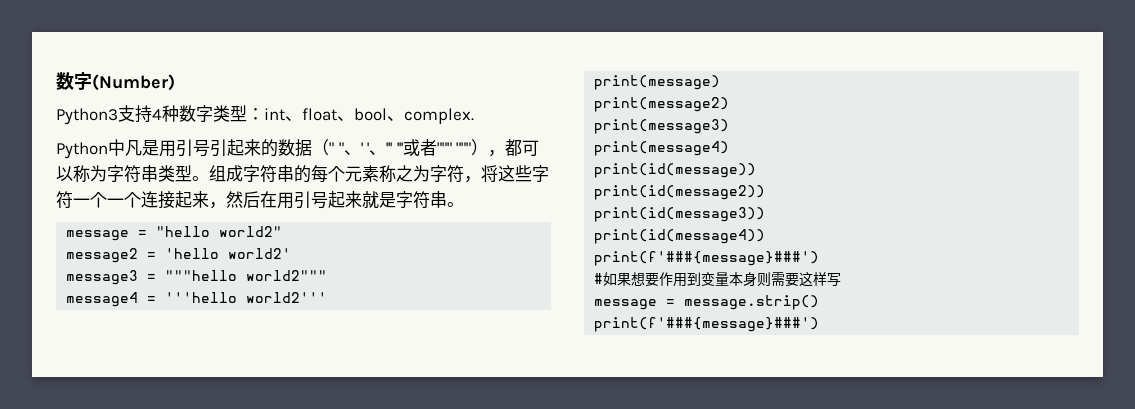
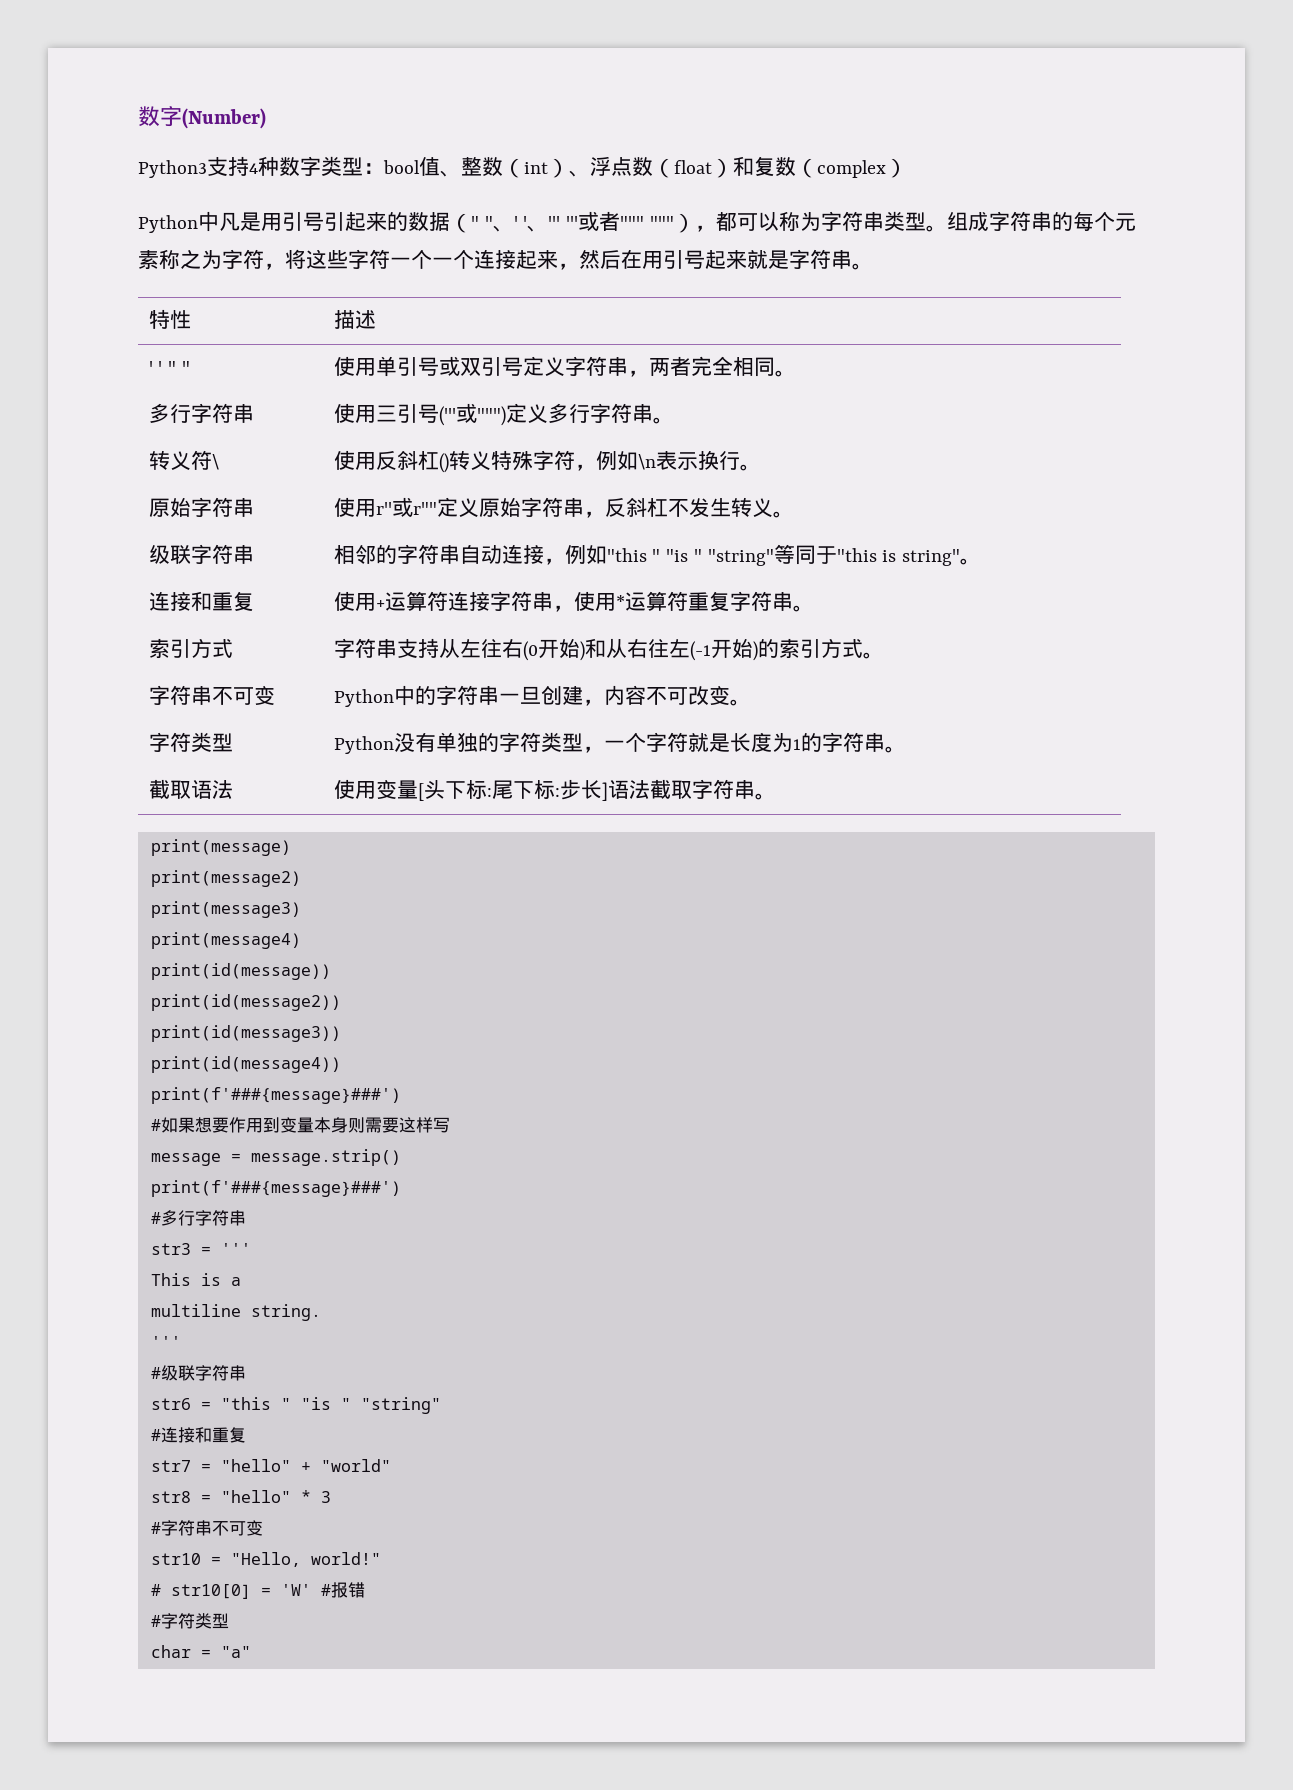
- Python3支持4种数字类型：int、float、bool、complex.
+ Python3支持4种数字类型：bool值、整数（int）、浮点数（float）和复数（complex）
- message = "hello world2"
- message2 = 'hello world2'
- message3 = """hello world2"""
- message4 = '''hello world2'''
+ 特性 | 描述
+ ' ' " " | 使用单引号或双引号定义字符串，两者完全相同。
+ 多行字符串 | 使用三引号('''或""")定义多行字符串。
+ 转义符\ | 使用反斜杠()转义特殊字符，例如\n表示换行。
+ 原始字符串 | 使用r''或r""定义原始字符串，反斜杠不发生转义。
+ 级联字符串 | 相邻的字符串自动连接，例如"this " "is " "string"等同于"this is string"。
+ 连接和重复 | 使用+运算符连接字符串，使用*运算符重复字符串。
+ 索引方式 | 字符串支持从左往右(0开始)和从右往左(-1开始)的索引方式。
+ 字符串不可变 | Python中的字符串一旦创建，内容不可改变。
+ 字符类型 | Python没有单独的字符类型，一个字符就是长度为1的字符串。
+ 截取语法 | 使用变量[头下标:尾下标:步长]语法截取字符串。
+ #多行字符串
+ str3 = '''
+ This is a
+ multiline string.
+ '''
+ #级联字符串
+ str6 = "this " "is " "string"
+ #连接和重复
+ str7 = "hello" + "world"
+ str8 = "hello" * 3
+ #字符串不可变
+ str10 = "Hello, world!"
+ # str10[0] = 'W' #报错
+ #字符类型
+ char = "a"

